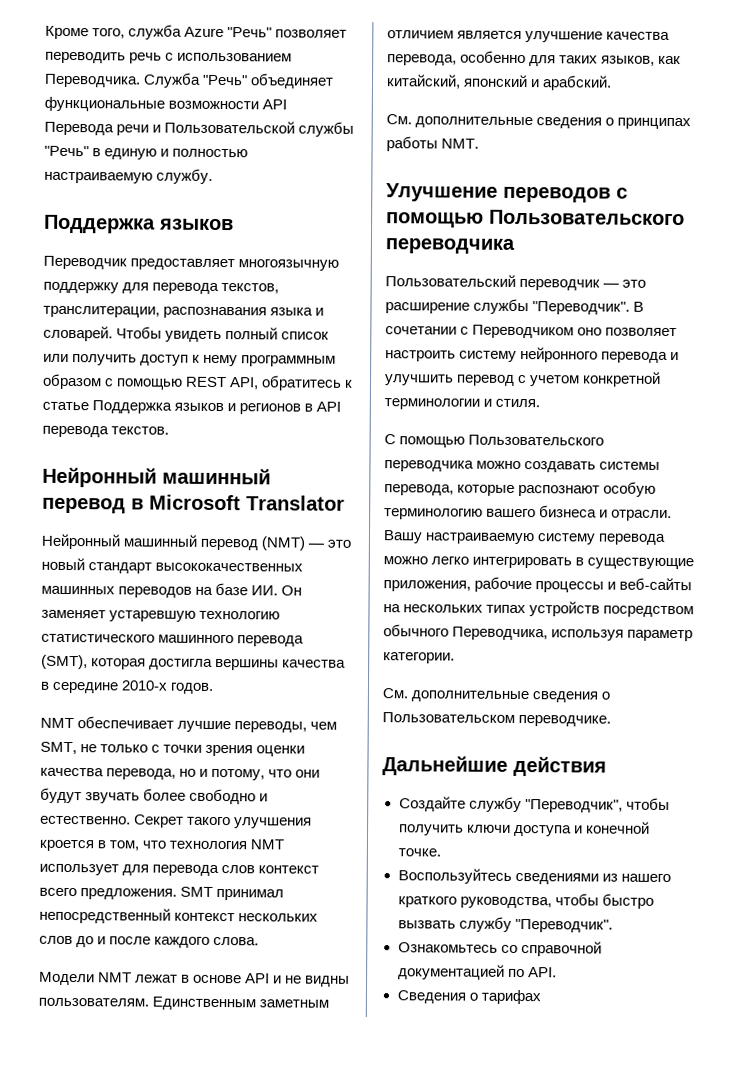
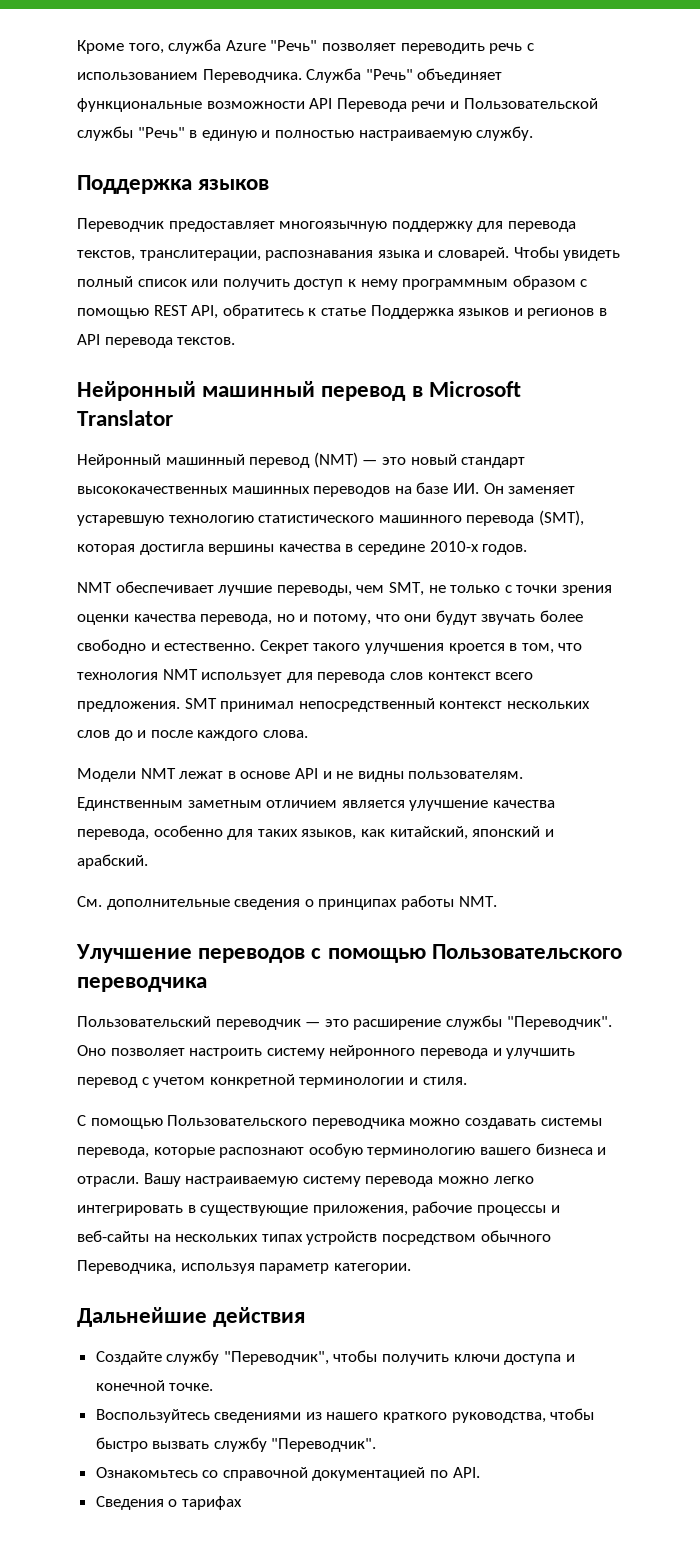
- В сочетании с Переводчиком оно позволяет настроить систему нейронного перевода и улучшить перевод с учетом конкретной терминологии и стиля.
+ Оно позволяет настроить систему нейронного перевода и улучшить перевод с учетом конкретной терминологии и стиля.
- См. дополнительные сведения о Пользовательском переводчике.

